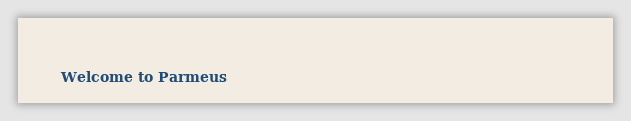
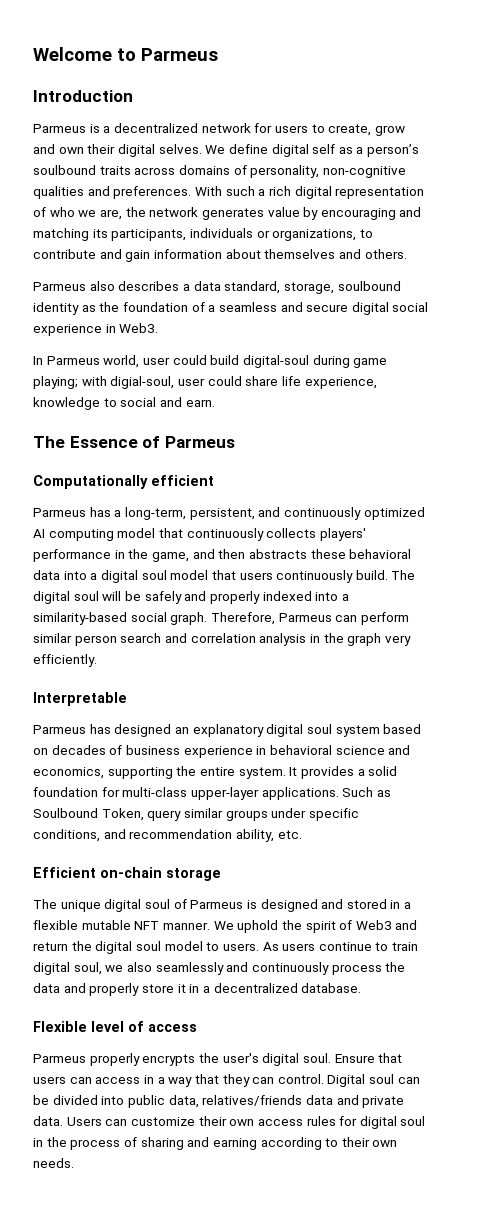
+ Introduction
+ Parmeus is a decentralized network for users to create, grow and own their digital selves. We define digital self as a person’s soulbound traits across domains of personality, non-cognitive qualities and preferences. With such a rich digital representation of who we are, the network generates value by encouraging and matching its participants, individuals or organizations, to contribute and gain information about themselves and others.
+ Parmeus also describes a data standard, storage, soulbound identity as the foundation of a seamless and secure digital social experience in Web3.
+ In Parmeus world, user could build digital-soul during game playing; with digial-soul, user could share life experience, knowledge to social and earn.
+ The Essence of Parmeus
+ Computationally efficient
+ Parmeus has a long-term, persistent, and continuously optimized AI computing model that continuously collects players' performance in the game, and then abstracts these behavioral data into a digital soul model that users continuously build. The digital soul will be safely and properly indexed into a similarity-based social graph. Therefore, Parmeus can perform similar person search and correlation analysis in the graph very efficiently.
+ Interpretable
+ Parmeus has designed an explanatory digital soul system based on decades of business experience in behavioral science and economics, supporting the entire system. It provides a solid foundation for multi-class upper-layer applications. Such as Soulbound Token, query similar groups under specific conditions, and recommendation ability, etc.
+ Efficient on-chain storage
+ The unique digital soul of Parmeus is designed and stored in a flexible mutable NFT manner. We uphold the spirit of Web3 and return the digital soul model to users. As users continue to train digital soul, we also seamlessly and continuously process the data and properly store it in a decentralized database.
+ Flexible level of access
+ Parmeus properly encrypts the user's digital soul. Ensure that users can access in a way that they can control. Digital soul can be divided into public data, relatives/friends data and private data. Users can customize their own access rules for digital soul in the process of sharing and earning according to their own needs.

